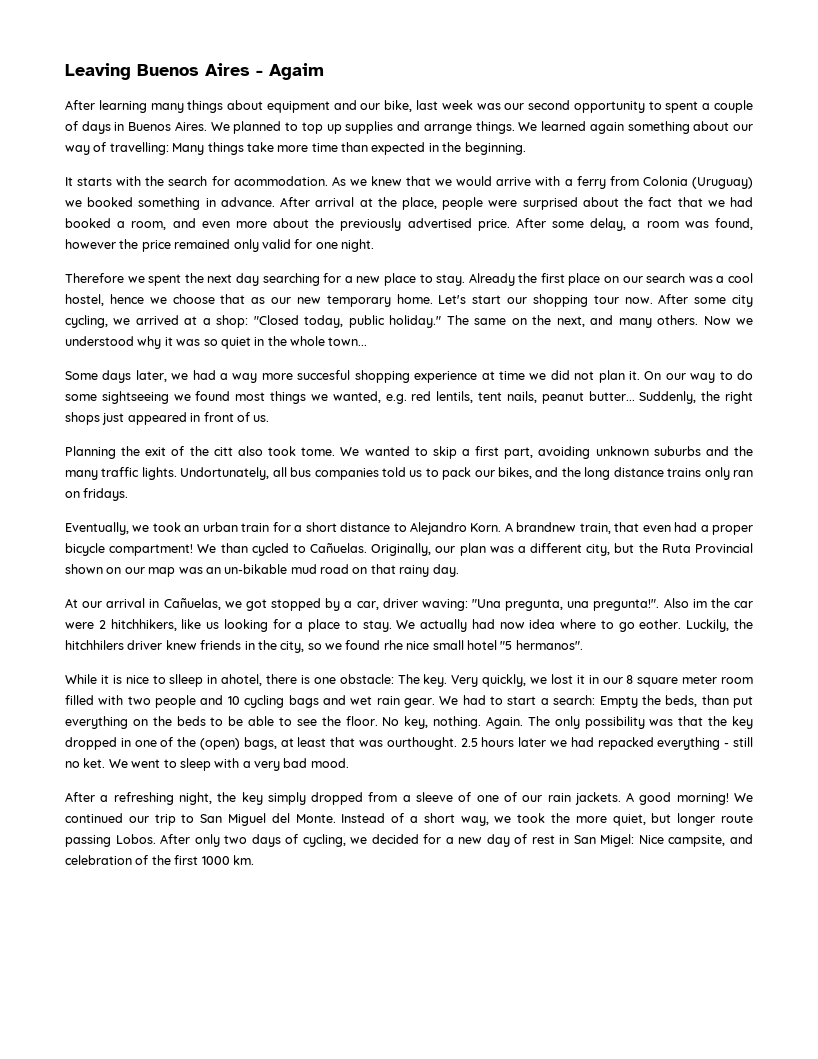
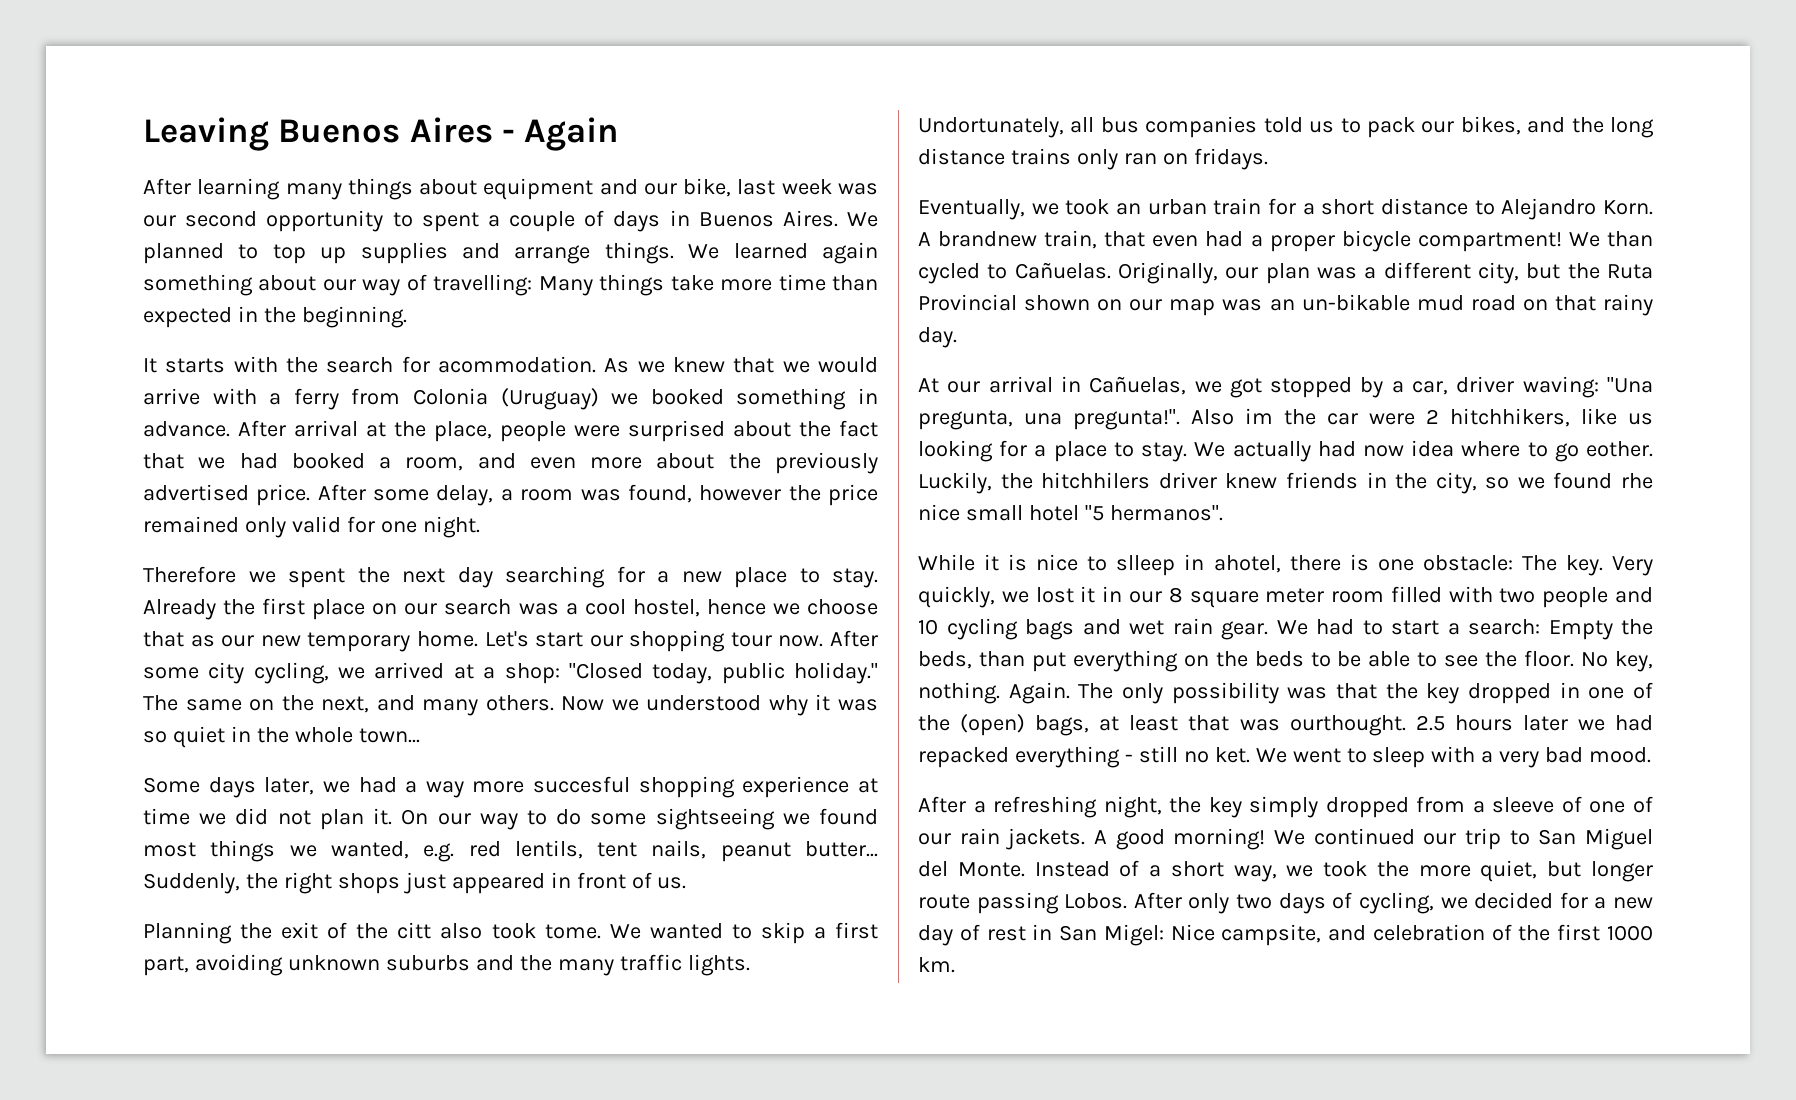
- Leaving Buenos Aires - Agaim
+ Leaving Buenos Aires - Again

